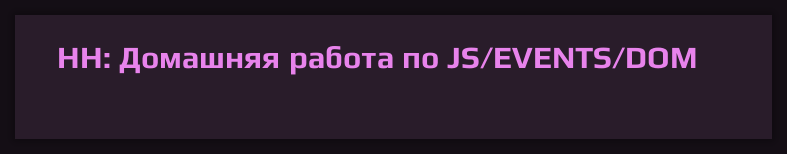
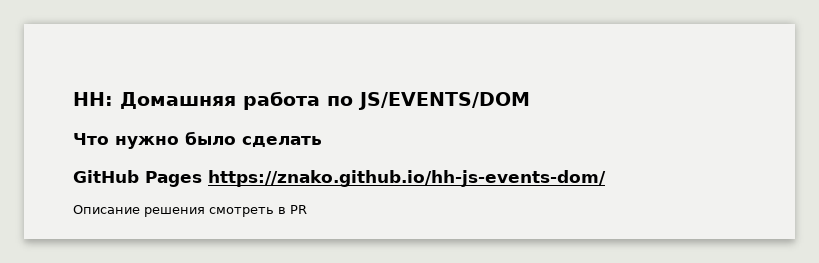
+ Что нужно было сделать
+ GitHub Pages https://znako.github.io/hh-js-events-dom/
+ Описание решения смотреть в PR

